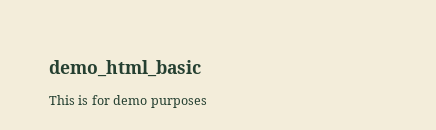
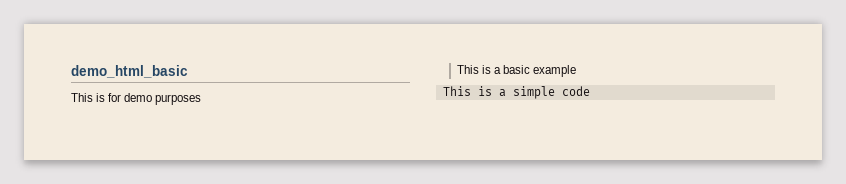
+ This is a basic example
+ This is a simple code

